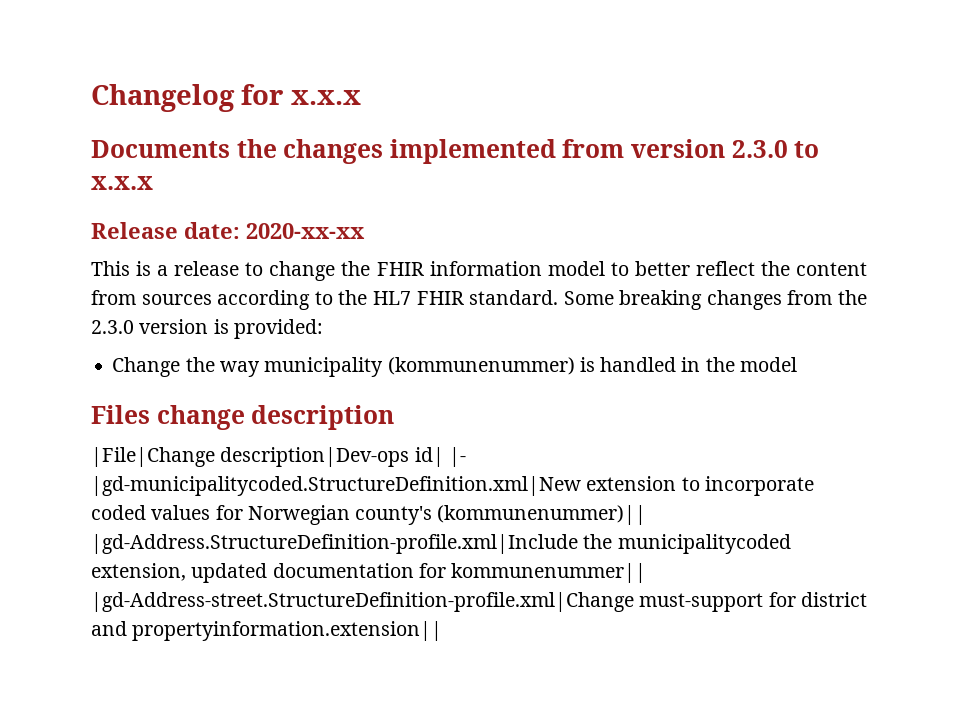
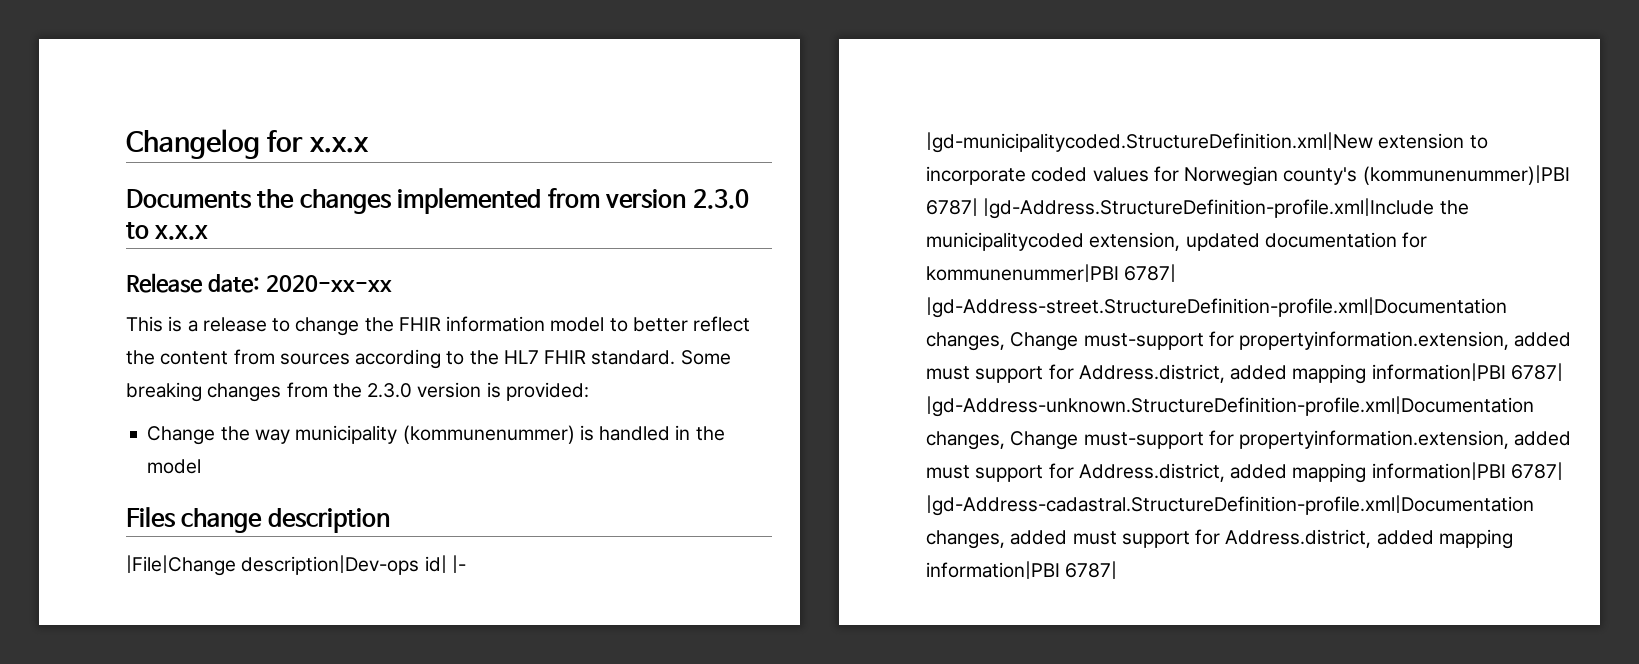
- |File|Change description|Dev-ops id| |- |gd-municipalitycoded.StructureDefinition.xml|New extension to incorporate coded values for Norwegian county's (kommunenummer)|| |gd-Address.StructureDefinition-profile.xml|Include the municipalitycoded extension, updated documentation for kommunenummer|| |gd-Address-street.StructureDefinition-profile.xml|Change must-support for district and propertyinformation.extension||
+ |File|Change description|Dev-ops id| |- |gd-municipalitycoded.StructureDefinition.xml|New extension to incorporate coded values for Norwegian county's (kommunenummer)|PBI 6787| |gd-Address.StructureDefinition-profile.xml|Include the municipalitycoded extension, updated documentation for kommunenummer|PBI 6787| |gd-Address-street.StructureDefinition-profile.xml|Documentation changes, Change must-support for propertyinformation.extension, added must support for Address.district, added mapping information|PBI 6787| |gd-Address-unknown.StructureDefinition-profile.xml|Documentation changes, Change must-support for propertyinformation.extension, added must support for Address.district, added mapping information|PBI 6787| |gd-Address-cadastral.StructureDefinition-profile.xml|Documentation changes, added must support for Address.district, added mapping information|PBI 6787|

